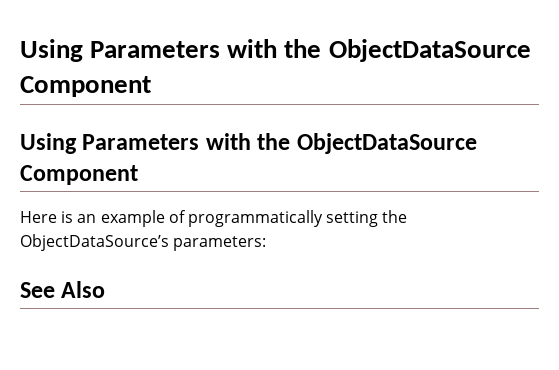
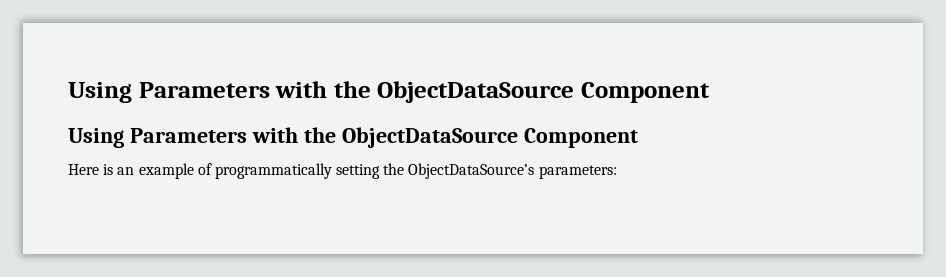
- See Also

